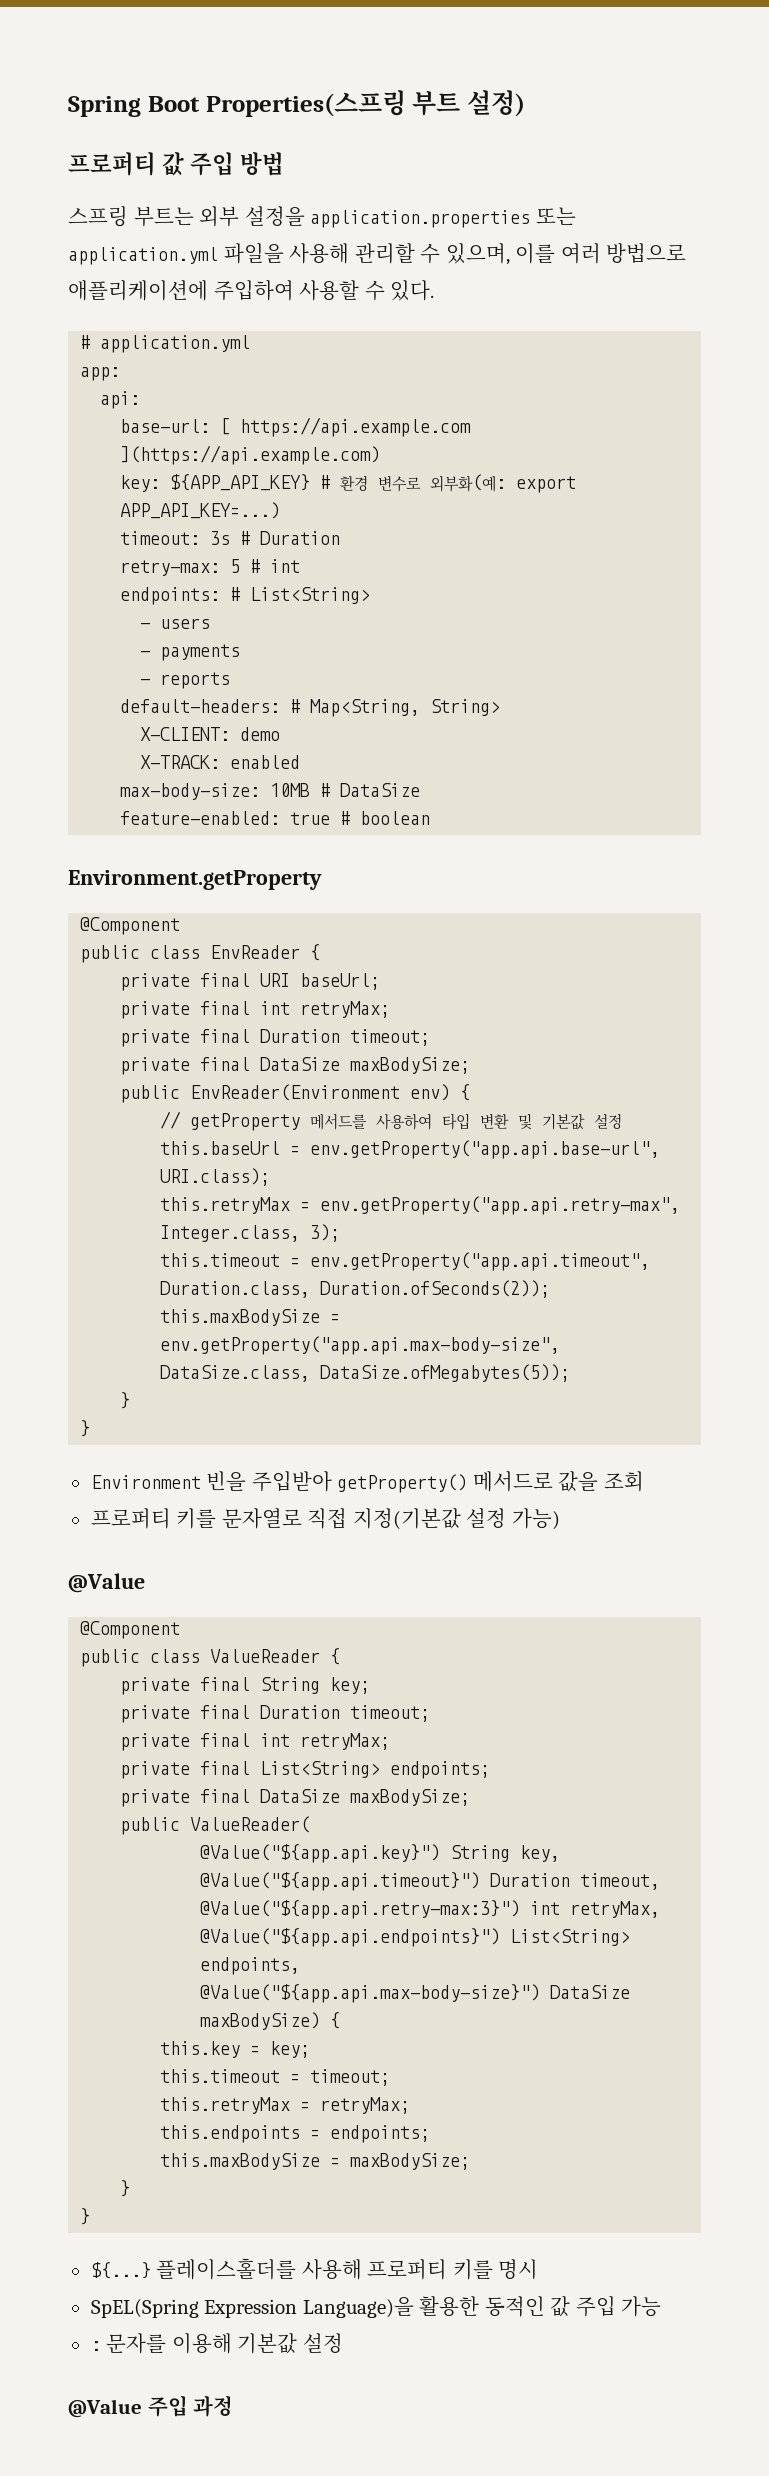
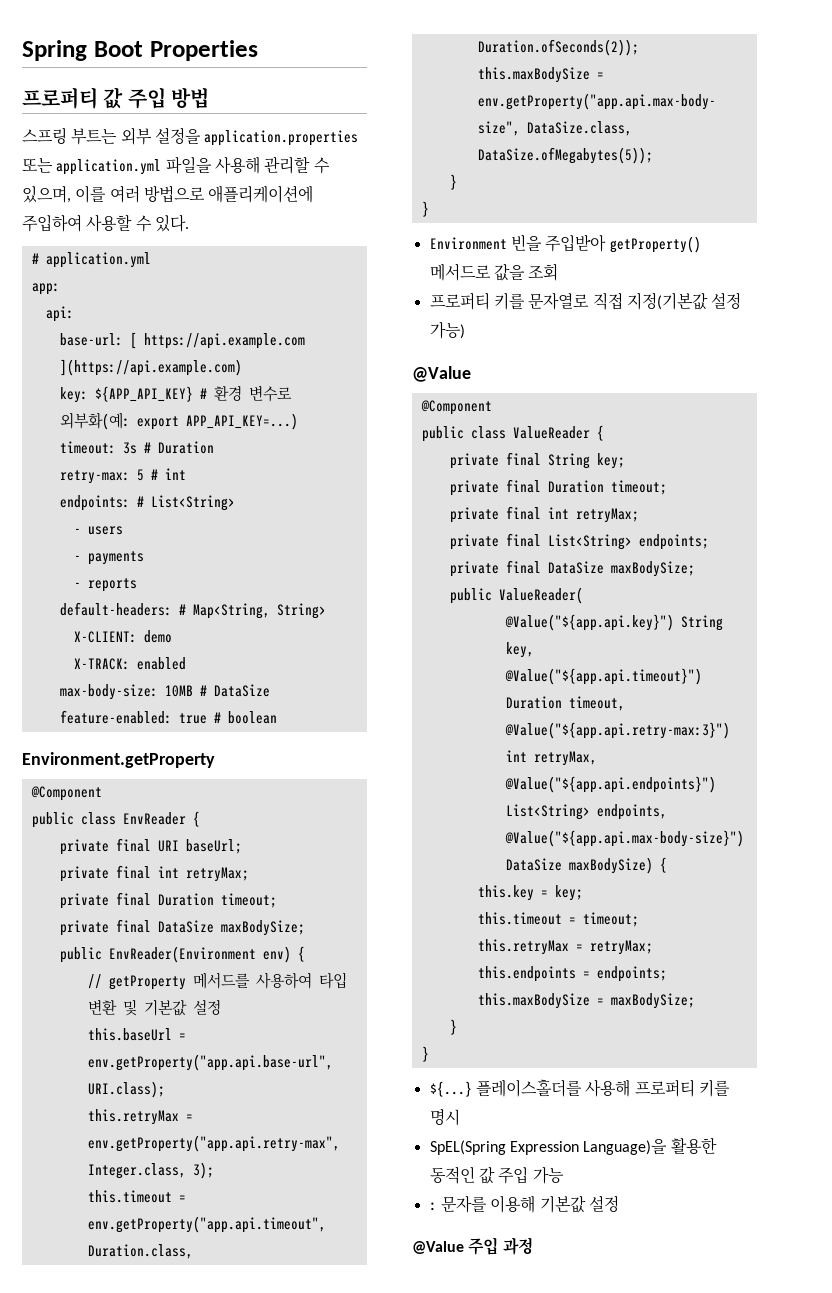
- Spring Boot Properties(스프링 부트 설정)
+ Spring Boot Properties

